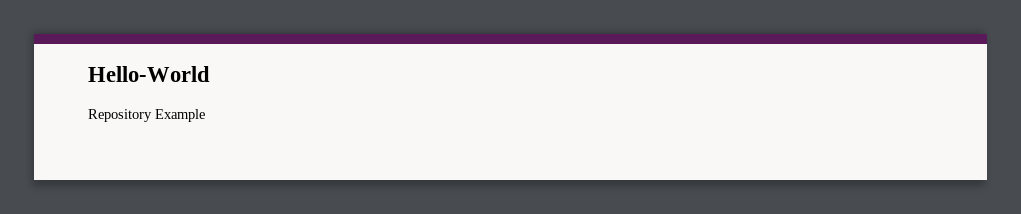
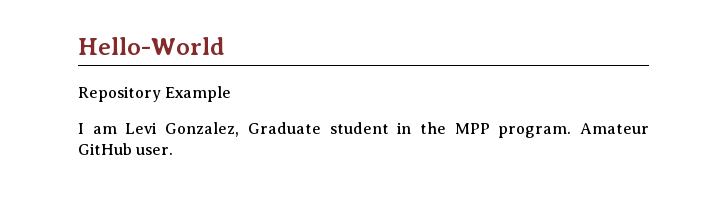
+ I am Levi Gonzalez, Graduate student in the MPP program. Amateur GitHub user.

